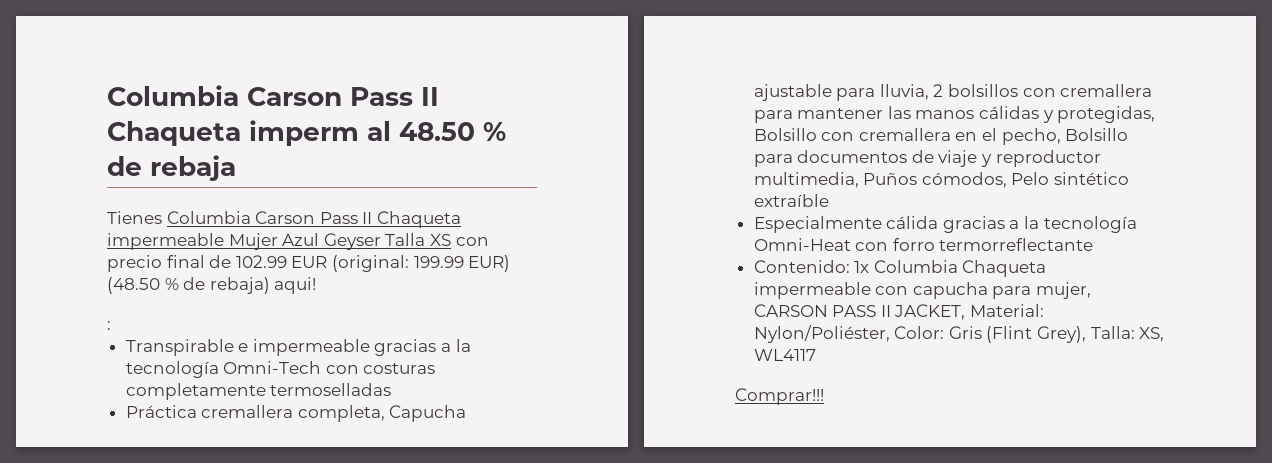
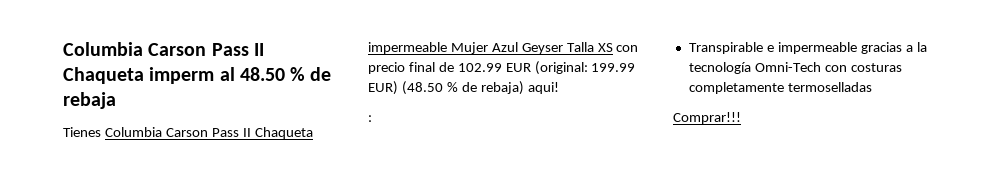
- Práctica cremallera completa, Capucha ajustable para lluvia, 2 bolsillos con cremallera para mantener las manos cálidas y protegidas, Bolsillo con cremallera en el pecho, Bolsillo para documentos de viaje y reproductor multimedia, Puños cómodos, Pelo sintético extraíble
- Especialmente cálida gracias a la tecnología Omni-Heat con forro termorreflectante
- Contenido: 1x Columbia Chaqueta impermeable con capucha para mujer, CARSON PASS II JACKET, Material: Nylon/Poliéster, Color: Gris (Flint Grey), Talla: XS, WL4117

